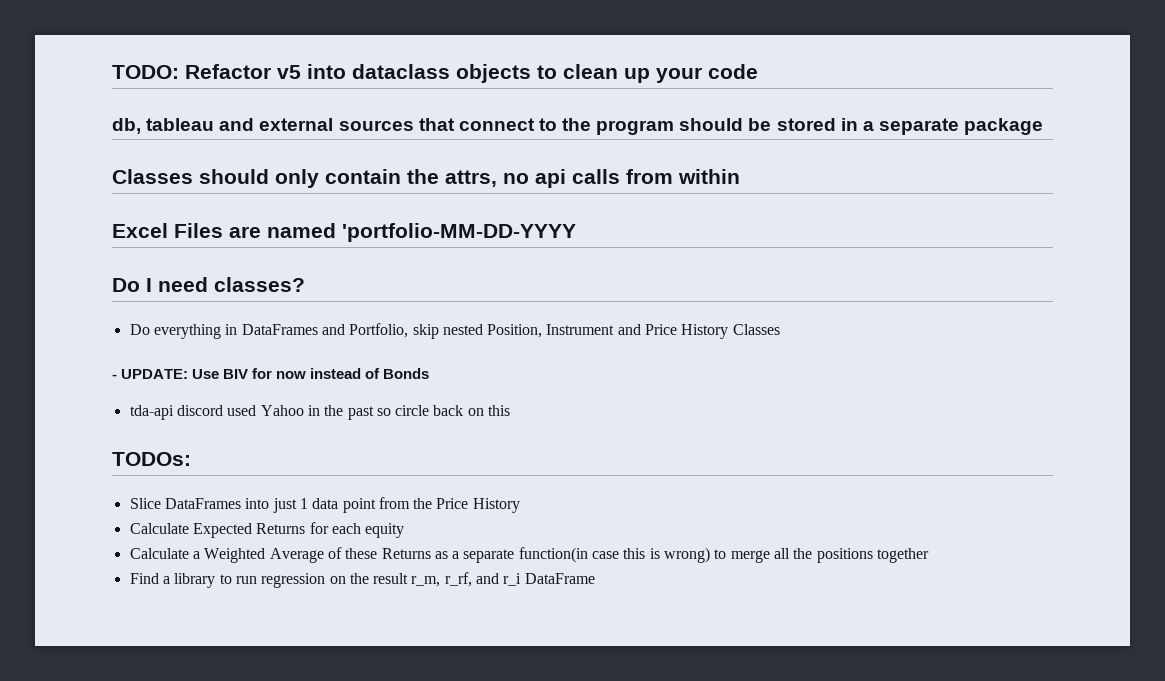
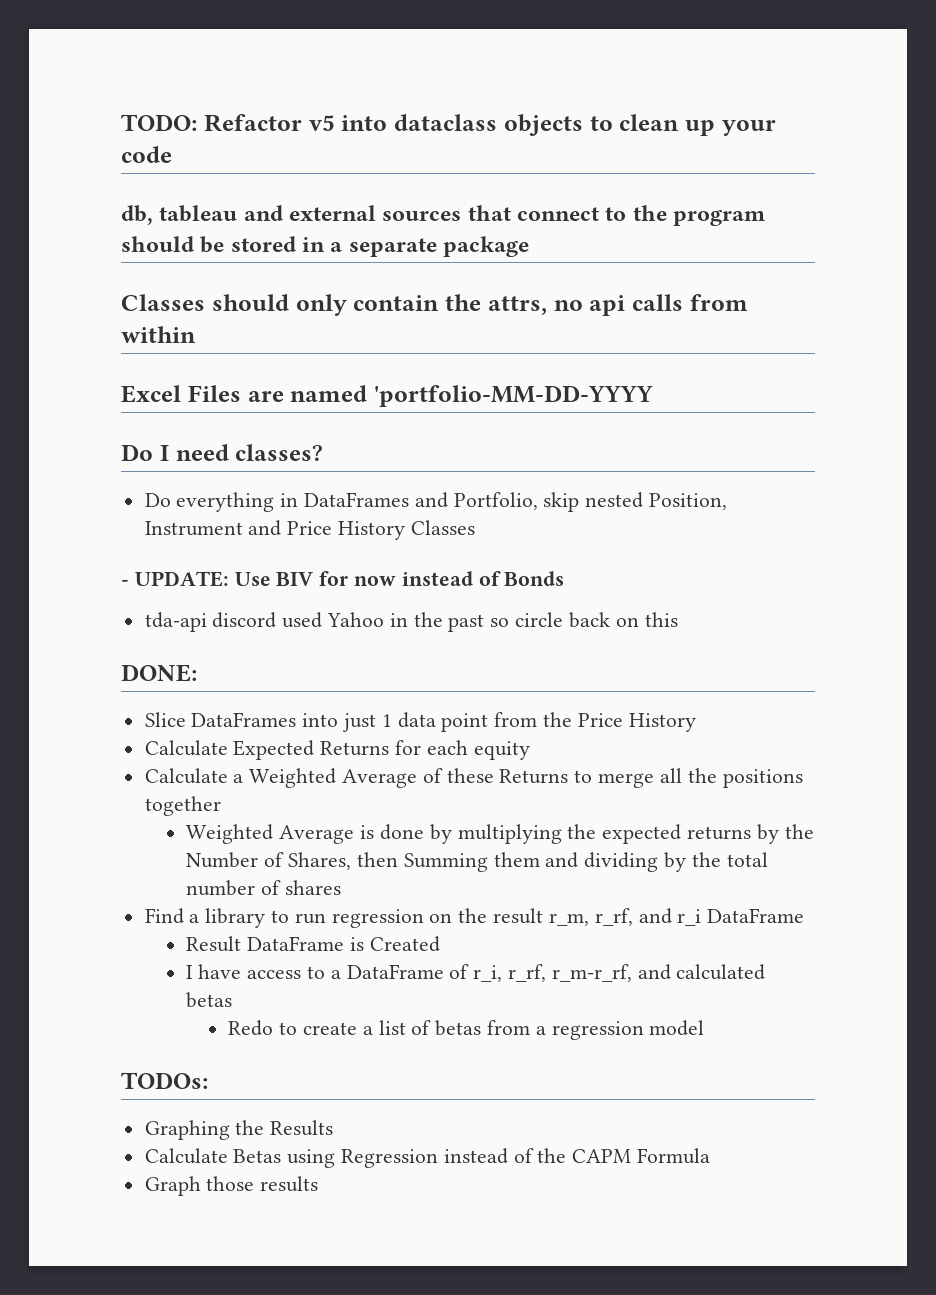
- TODOs:
+ DONE:
- Calculate a Weighted Average of these Returns as a separate function(in case this is wrong) to merge all the positions together
+ Calculate a Weighted Average of these Returns to merge all the positions together
+ Weighted Average is done by multiplying the expected returns by the Number of Shares, then Summing them and dividing by the total number of shares
+ Result DataFrame is Created
+ I have access to a DataFrame of r_i, r_rf, r_m-r_rf, and calculated betas
+ Redo to create a list of betas from a regression model
+ TODOs:
+ Graphing the Results
+ Calculate Betas using Regression instead of the CAPM Formula
+ Graph those results

